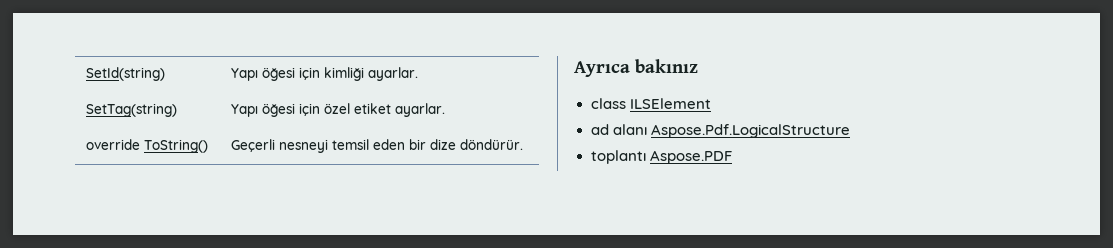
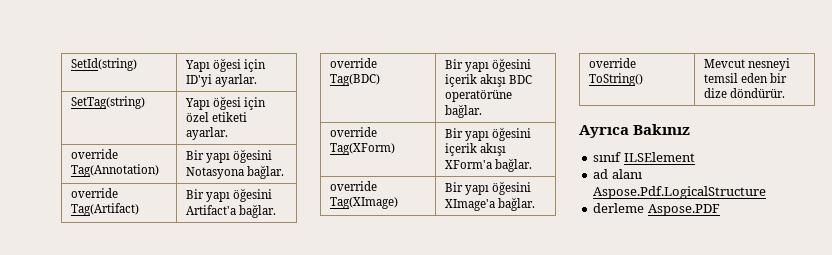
- SetId(string) | Yapı öğesi için kimliği ayarlar.
+ SetId(string) | Yapı öğesi için ID'yi ayarlar.
- SetTag(string) | Yapı öğesi için özel etiket ayarlar.
+ SetTag(string) | Yapı öğesi için özel etiketi ayarlar.
+ override Tag(Annotation) | Bir yapı öğesini Notasyona bağlar.
+ override Tag(Artifact) | Bir yapı öğesini Artifact'a bağlar.
+ override Tag(BDC) | Bir yapı öğesini içerik akışı BDC operatörüne bağlar.
+ override Tag(XForm) | Bir yapı öğesini içerik akışı XForm'a bağlar.
+ override Tag(XImage) | Bir yapı öğesini XImage'a bağlar.
- override ToString() | Geçerli nesneyi temsil eden bir dize döndürür.
+ override ToString() | Mevcut nesneyi temsil eden bir dize döndürür.
- Ayrıca bakınız
- class ILSElement
+ Ayrıca Bakınız
+ sınıf ILSElement
- toplantı Aspose.PDF
+ derleme Aspose.PDF

